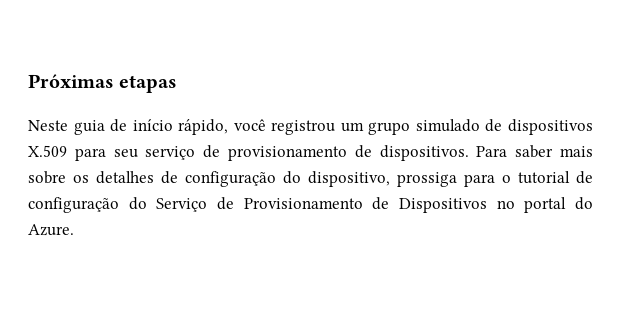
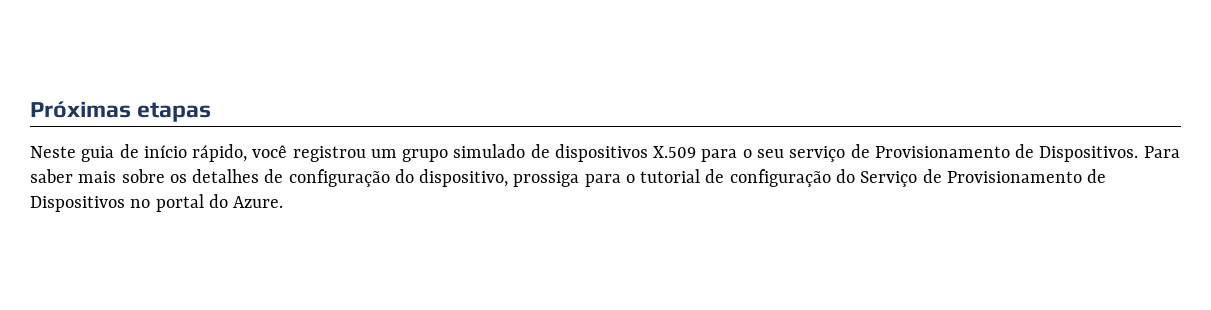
- Neste guia de início rápido, você registrou um grupo simulado de dispositivos X.509 para seu serviço de provisionamento de dispositivos.
+ Neste guia de início rápido, você registrou um grupo simulado de dispositivos X.509 para o seu serviço de Provisionamento de Dispositivos.

